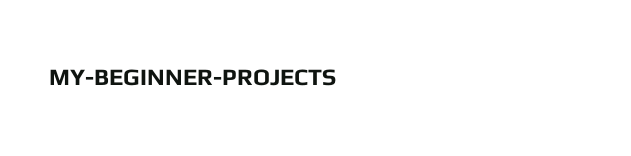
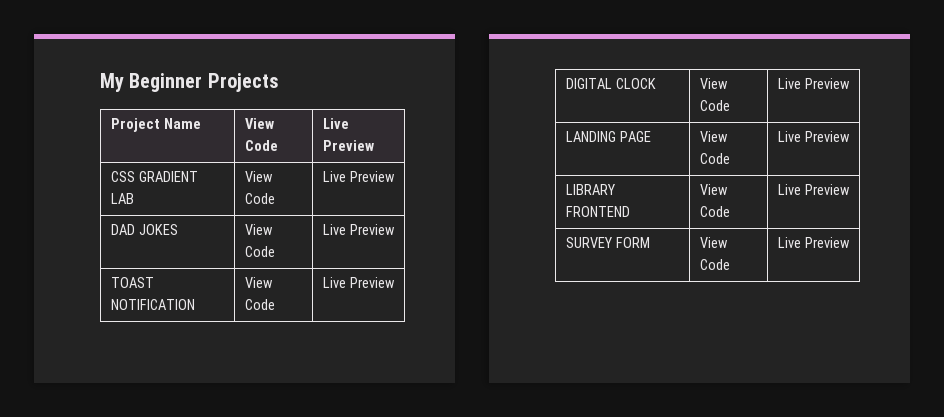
- MY-BEGINNER-PROJECTS
+ My Beginner Projects
+ Project Name | View Code | Live Preview
+ CSS GRADIENT LAB | View Code | Live Preview
+ DAD JOKES | View Code | Live Preview
+ TOAST NOTIFICATION | View Code | Live Preview
+ DIGITAL CLOCK | View Code | Live Preview
+ LANDING PAGE | View Code | Live Preview
+ LIBRARY FRONTEND | View Code | Live Preview
+ SURVEY FORM | View Code | Live Preview

